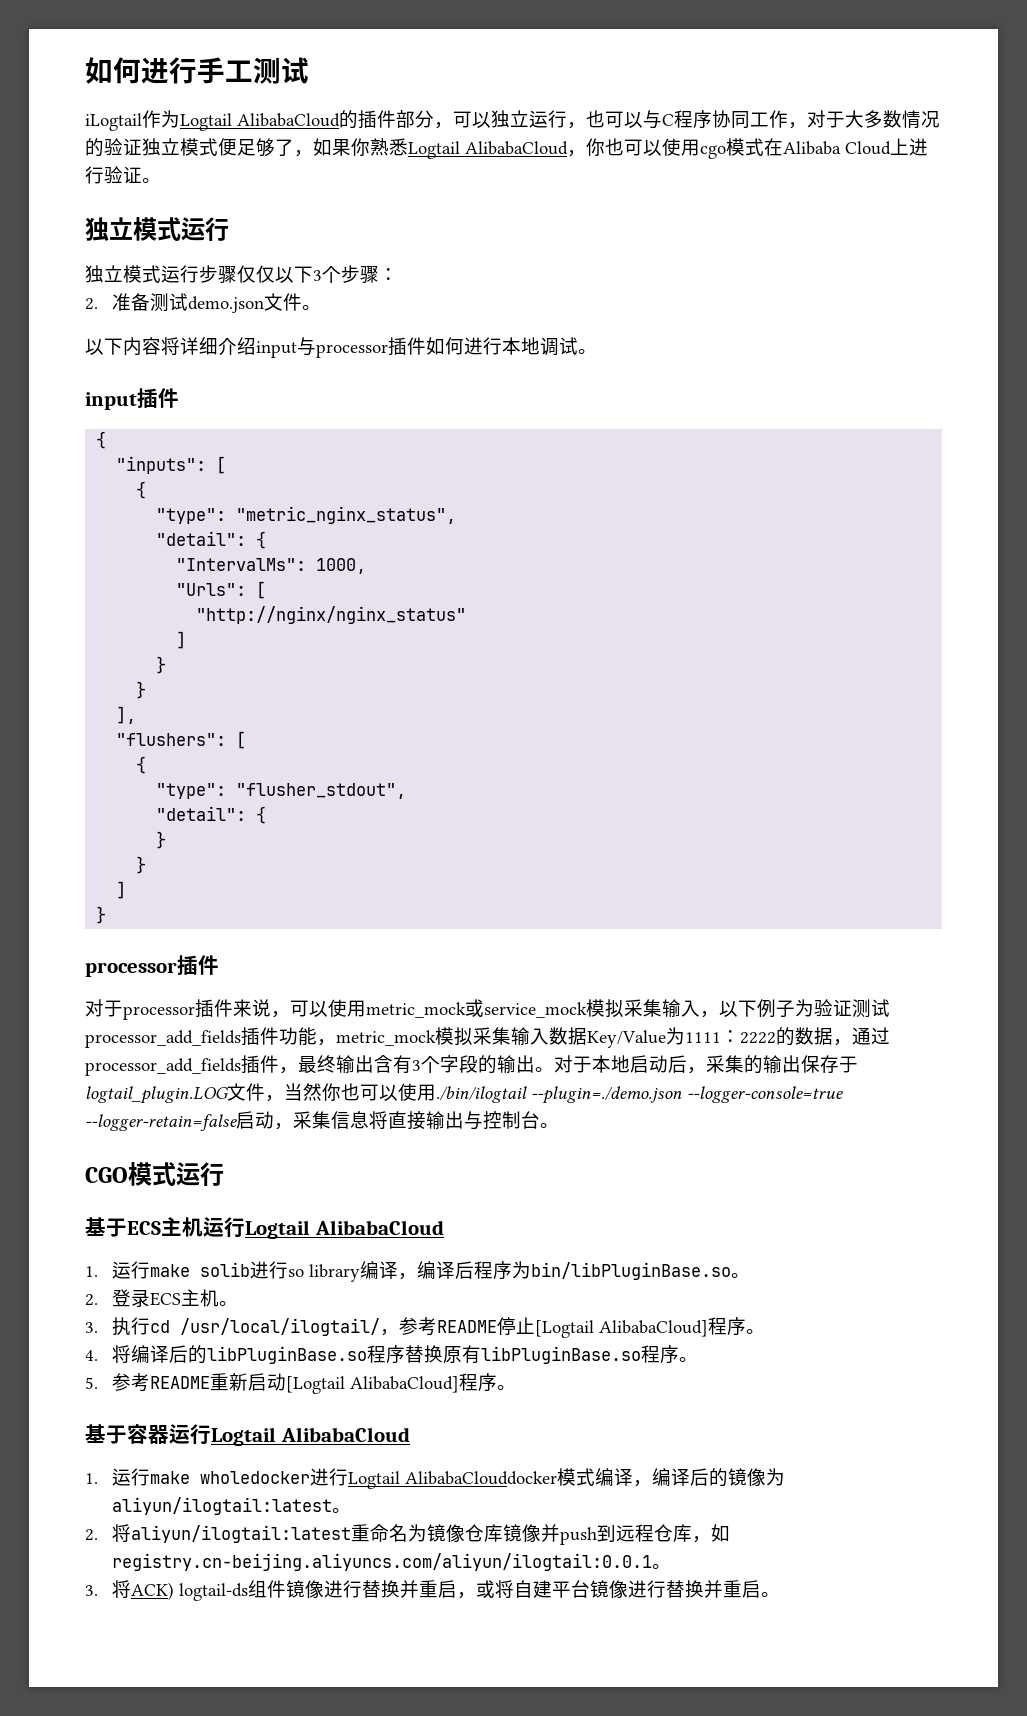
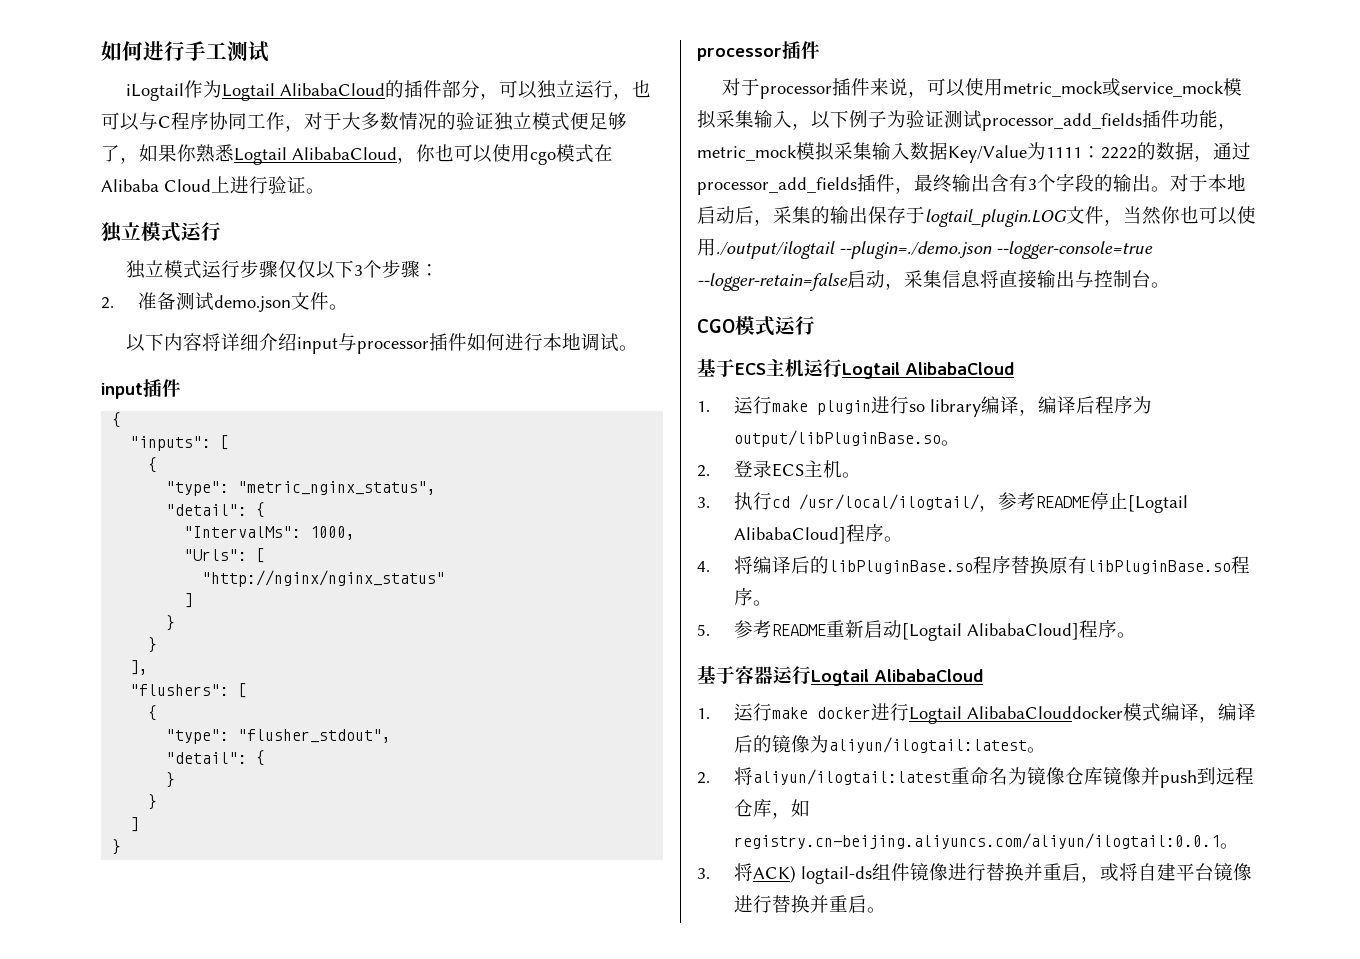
- 对于本地启动后，采集的输出保存于logtail_plugin.LOG文件，当然你也可以使用./bin/ilogtail --plugin=./demo.json --logger-console=true --logger-retain=false启动，采集信息将直接输出与控制台。
+ 对于本地启动后，采集的输出保存于logtail_plugin.LOG文件，当然你也可以使用./output/ilogtail --plugin=./demo.json --logger-console=true --logger-retain=false启动，采集信息将直接输出与控制台。
- 1.运行make solib进行so library编译，编译后程序为bin/libPluginBase.so。
+ 1.运行make plugin进行so library编译，编译后程序为output/libPluginBase.so。
- 1.运行make wholedocker进行Logtail AlibabaClouddocker模式编译，编译后的镜像为aliyun/ilogtail:latest。
+ 1.运行make docker进行Logtail AlibabaClouddocker模式编译，编译后的镜像为aliyun/ilogtail:latest。

